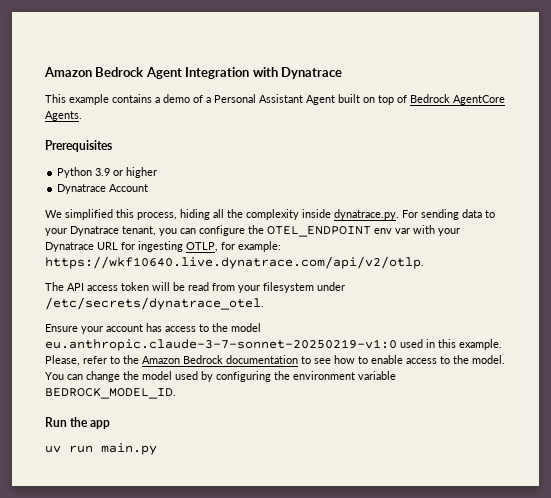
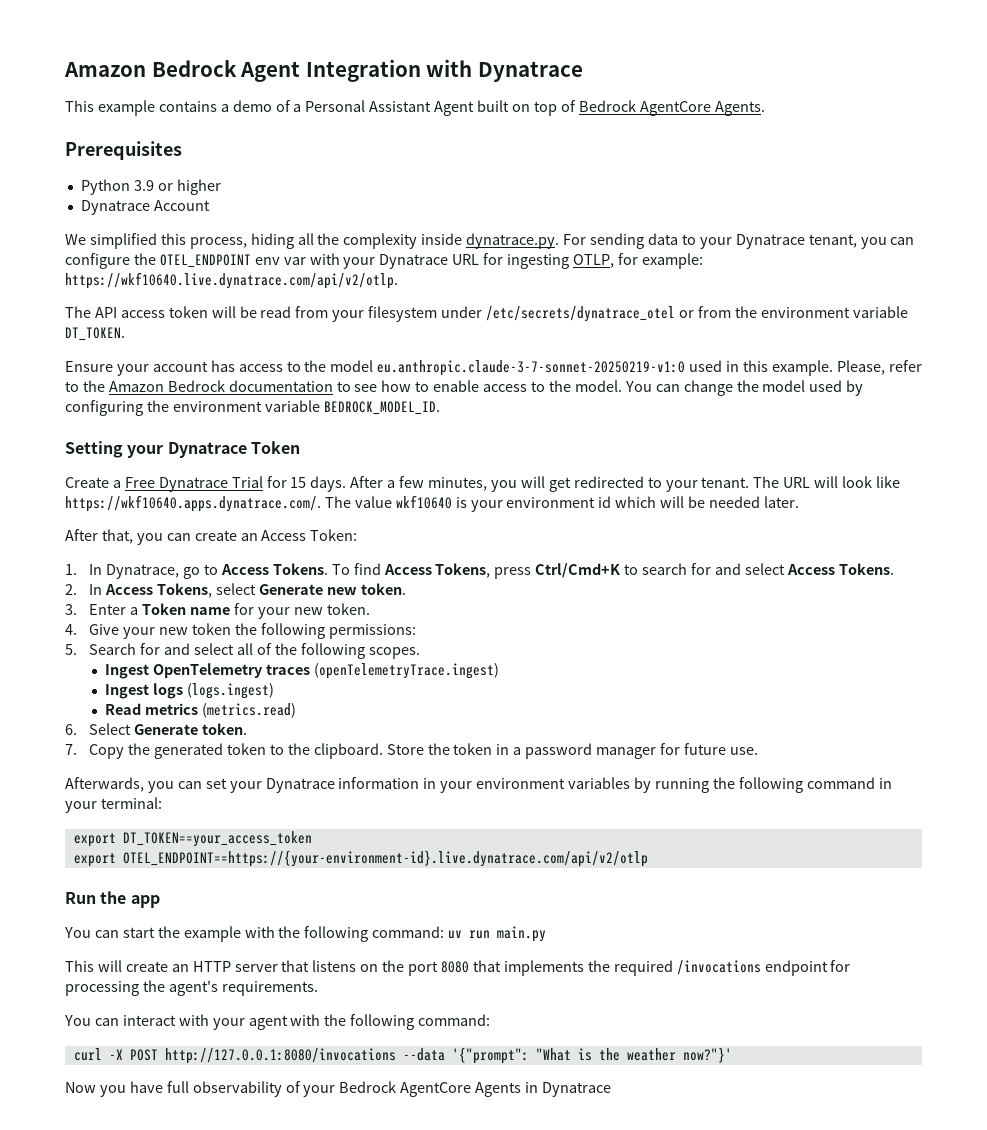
- The API access token will be read from your filesystem under /etc/secrets/dynatrace_otel.
+ The API access token will be read from your filesystem under /etc/secrets/dynatrace_otel or from the environment variable DT_TOKEN.
+ Setting your Dynatrace Token
+ Create a Free Dynatrace Trial for 15 days. After a few minutes, you will get redirected to your tenant. The URL will look like https://wkf10640.apps.dynatrace.com/. The value wkf10640 is your environment id which will be needed later.
+ After that, you can create an Access Token:
+ 1. In Dynatrace, go to Access Tokens. To find Access Tokens, press Ctrl/Cmd+K to search for and select Access Tokens.
+ 2. In Access Tokens, select Generate new token.
+ 3. Enter a Token name for your new token.
+ 4. Give your new token the following permissions:
+ 5. Search for and select all of the following scopes.
+ Ingest OpenTelemetry traces (openTelemetryTrace.ingest)
+ Ingest logs (logs.ingest)
+ Read metrics (metrics.read)
+ 6. Select Generate token.
+ 7. Copy the generated token to the clipboard. Store the token in a password manager for future use.
+ Afterwards, you can set your Dynatrace information in your environment variables by running the following command in your terminal:
+ export DT_TOKEN==your_access_token
+ export OTEL_ENDPOINT==https://{your-environment-id}.live.dynatrace.com/api/v2/otlp
  Run the app
- uv run main.py
+ You can start the example with the following command: uv run main.py
+ This will create an HTTP server that listens on the port 8080 that implements the required /invocations endpoint for processing the agent's requirements.
+ You can interact with your agent with the following command:
+ curl -X POST http://127.0.0.1:8080/invocations --data '{"prompt": "What is the weather now?"}'
+ Now you have full observability of your Bedrock AgentCore Agents in Dynatrace

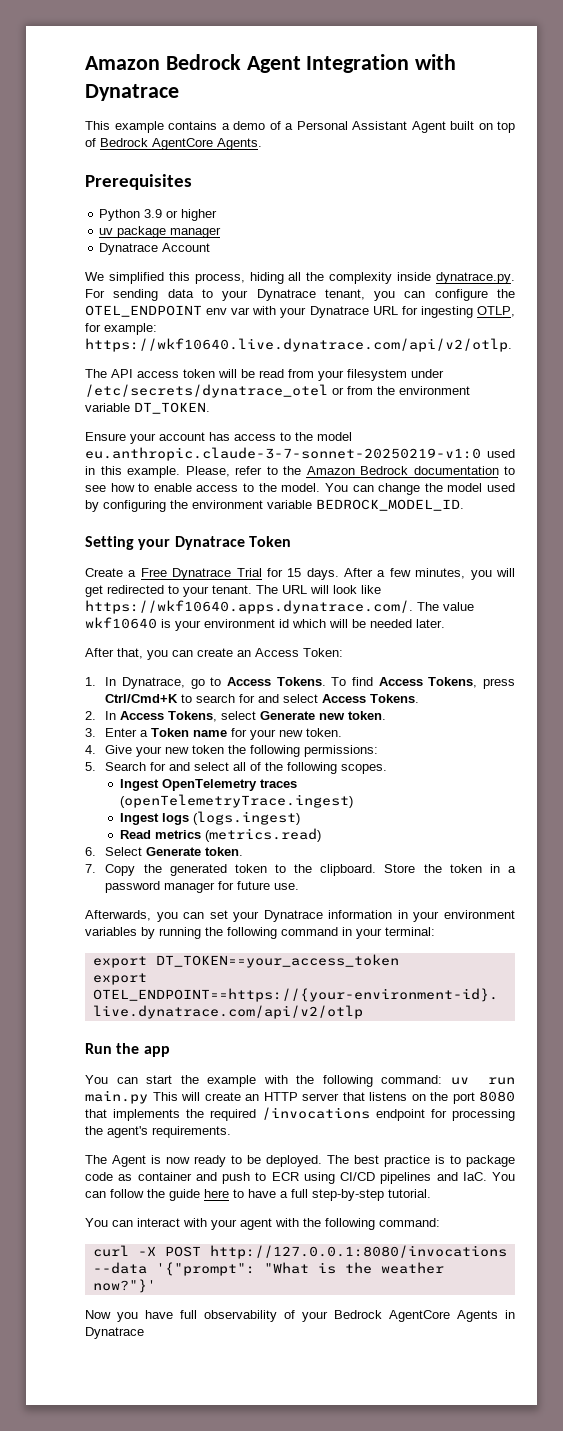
+ uv package manager
- You can start the example with the following command: uv run main.py
- This will create an HTTP server that listens on the port 8080 that implements the required /invocations endpoint for processing the agent's requirements.
+ You can start the example with the following command: uv run main.py This will create an HTTP server that listens on the port 8080 that implements the required /invocations endpoint for processing the agent's requirements.
+ The Agent is now ready to be deployed. The best practice is to package code as container and push to ECR using CI/CD pipelines and IaC. You can follow the guide here to have a full step-by-step tutorial.

